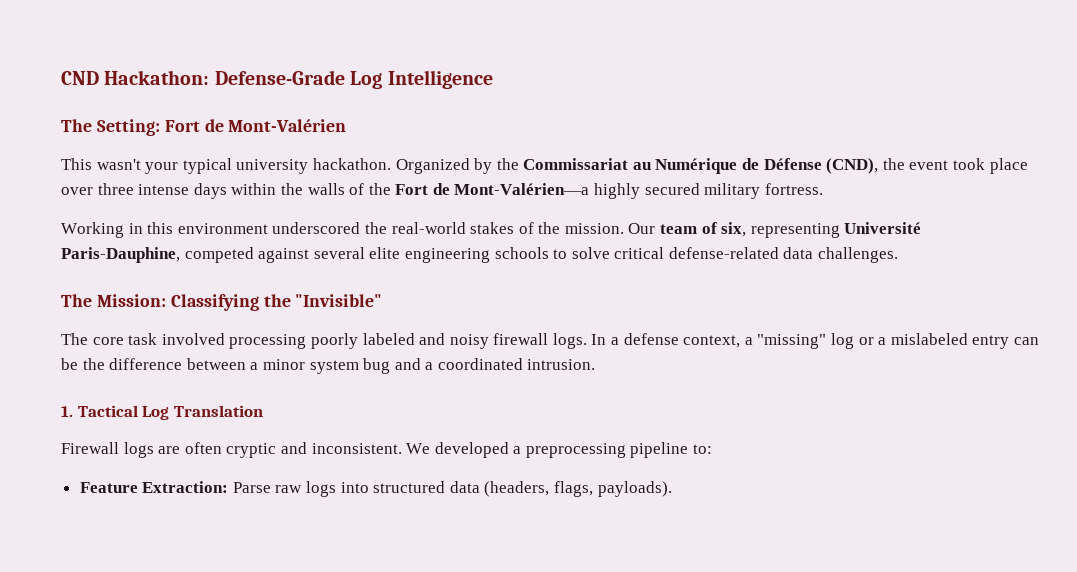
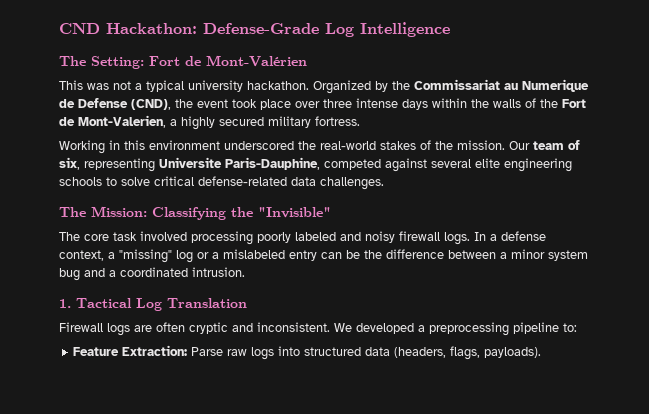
- This wasn't your typical university hackathon.
+ This was not a typical university hackathon.
- Organized by the Commissariat au Numérique de Défense (CND), the event took place over three intense days within the walls of the Fort de Mont-Valérien—a highly secured military fortress.
+ Organized by the Commissariat au Numerique de Defense (CND), the event took place over three intense days within the walls of the Fort de Mont-Valerien, a highly secured military fortress.
- Our team of six, representing Université Paris-Dauphine, competed against several elite engineering schools to solve critical defense-related data challenges.
+ Our team of six, representing Universite Paris-Dauphine, competed against several elite engineering schools to solve critical defense-related data challenges.

